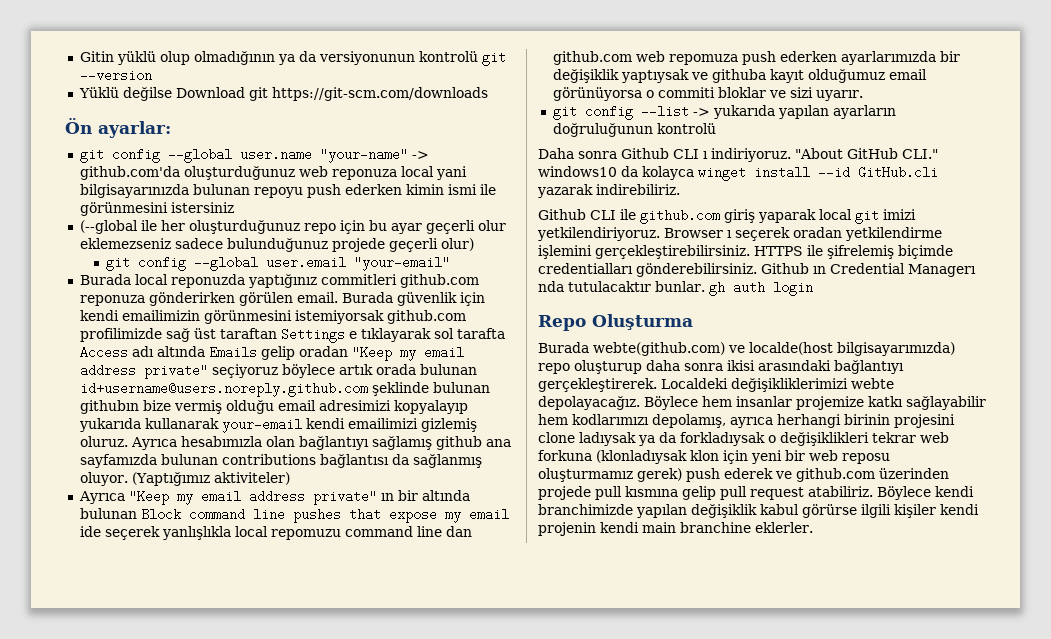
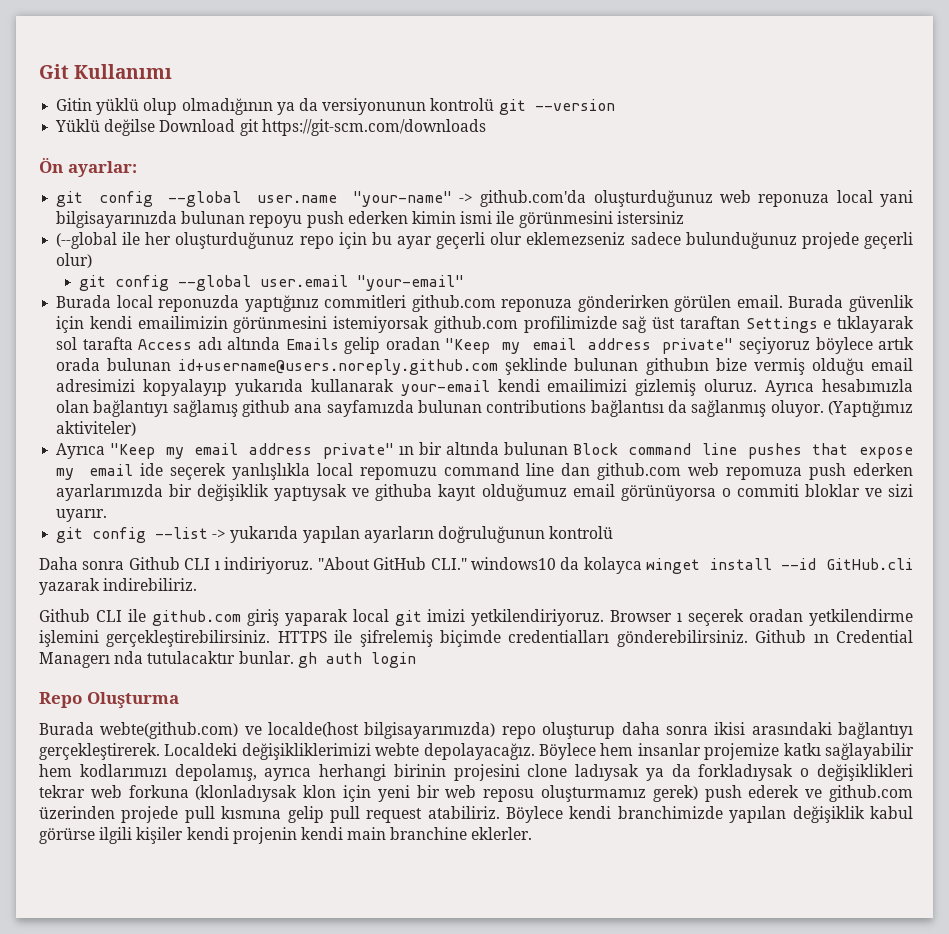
+ Git Kullanımı

